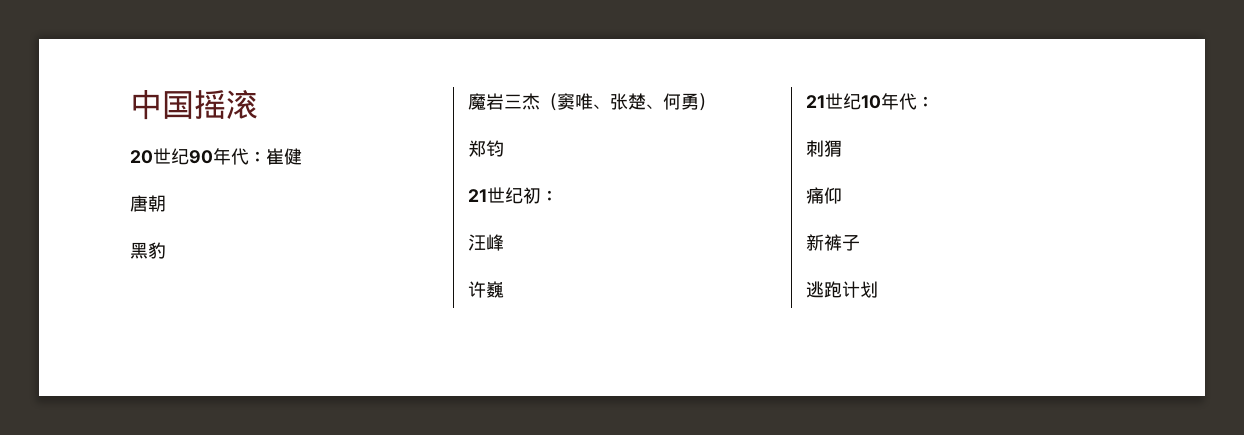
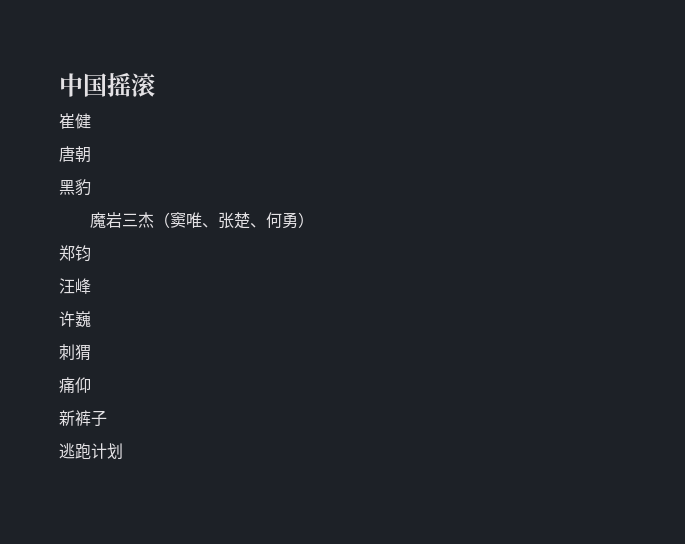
- 20世纪90年代：崔健
+ 崔健
- 21世纪初：
- 21世纪10年代：

